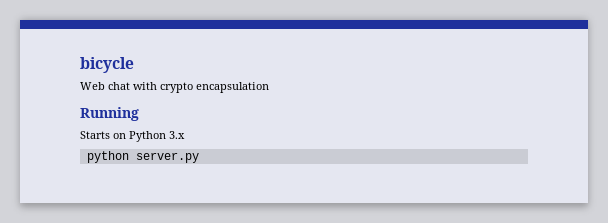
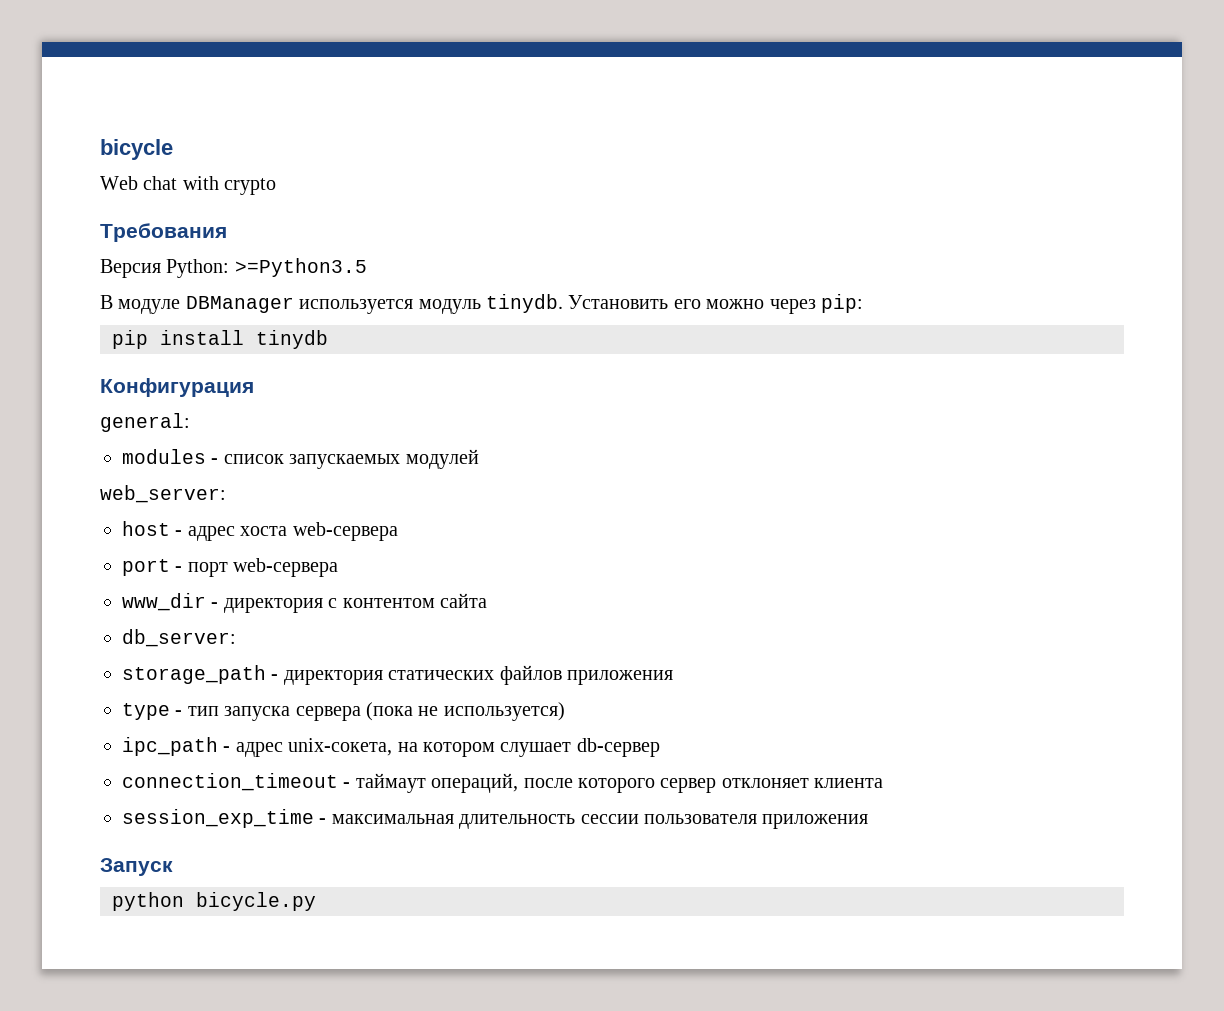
- Web chat with crypto encapsulation
- Running
- Starts on Python 3.x
+ Web chat with crypto
+ Требования
+ Версия Python: >=Python3.5
+ В модуле DBManager используется модуль tinydb. Установить его можно через pip:
+ pip install tinydb
+ Конфигурация
+ general:
+ modules - список запускаемых модулей
+ web_server:
+ host - адрес хоста web-сервера
+ port - порт web-сервера
+ www_dir - директория с контентом сайта
+ db_server:
+ storage_path - директория статических файлов приложения
+ type - тип запуска сервера (пока не используется)
+ ipc_path - адрес unix-сокета, на котором слушает db-сервер
+ connection_timeout - таймаут операций, после которого сервер отклоняет клиента
+ session_exp_time - максимальная длительность сессии пользователя приложения
+ Запуск
- python server.py
+ python bicycle.py

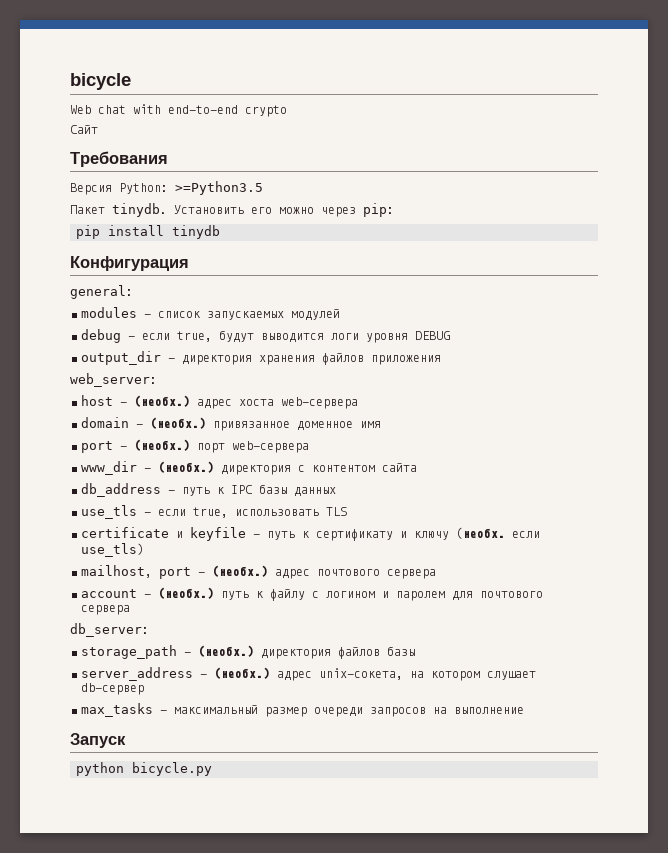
- Web chat with crypto
+ Web chat with end-to-end crypto
+ Cайт
- В модуле DBManager используется модуль tinydb.
+ Пакет tinydb.
+ debug - если true, будут выводится логи уровня DEBUG
+ output_dir - директория хранения файлов приложения
- host - адрес хоста web-сервера
+ host - (необх.) адрес хоста web-сервера
- port - порт web-сервера
+ domain - (необх.) привязанное доменное имя
+ port - (необх.) порт web-сервера
- www_dir - директория с контентом сайта
+ www_dir - (необх.) директория с контентом сайта
+ db_address - путь к IPC базы данных
+ use_tls - если true, использовать TLS
+ certificate и keyfile - путь к сертификату и ключу (необх. если use_tls)
+ mailhost, port - (необх.) адрес почтового сервера
+ account - (необх.) путь к файлу с логином и паролем для почтового сервера
  db_server:
- storage_path - директория статических файлов приложения
- type - тип запуска сервера (пока не используется)
- ipc_path - адрес unix-сокета, на котором слушает db-сервер
+ storage_path - (необх.) директория файлов базы
+ server_address - (необх.) адрес unix-сокета, на котором слушает db-сервер
- connection_timeout - таймаут операций, после которого сервер отклоняет клиента
- session_exp_time - максимальная длительность сессии пользователя приложения
+ max_tasks - максимальный размер очереди запросов на выполнение

